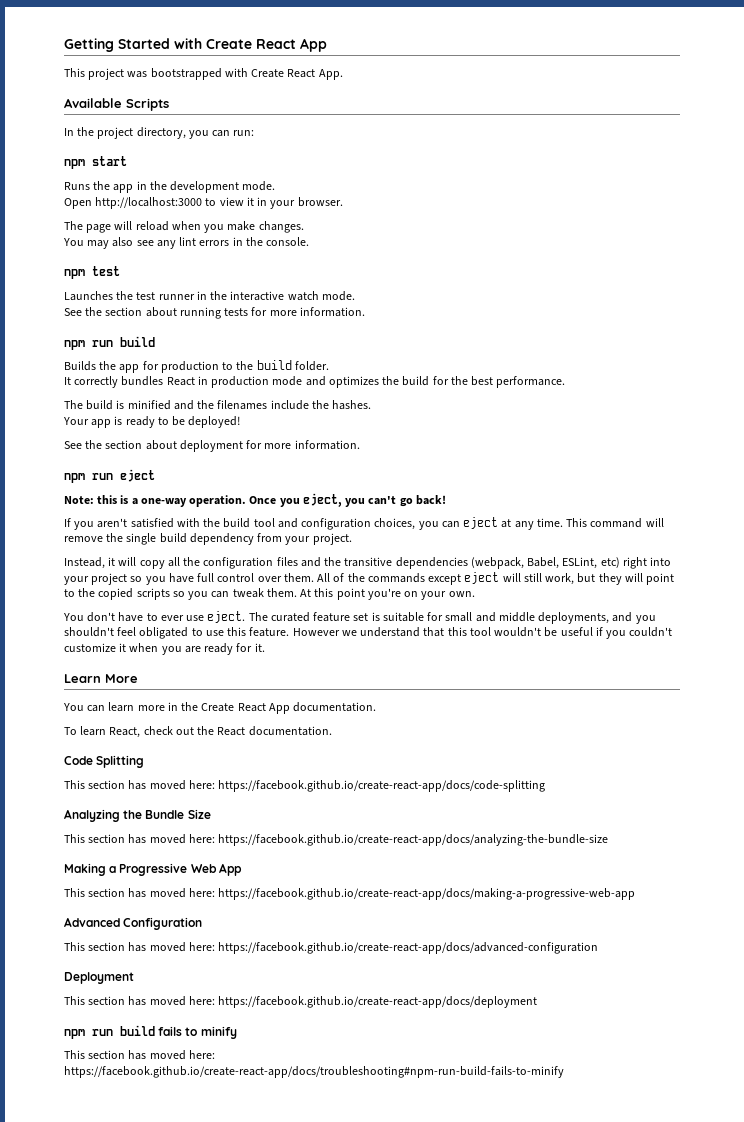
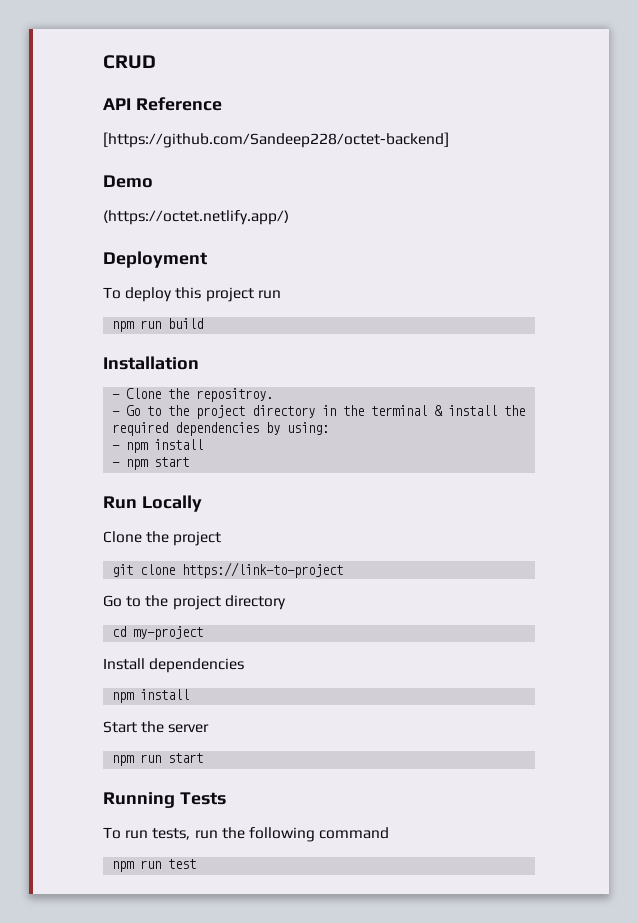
- Getting Started with Create React App
- This project was bootstrapped with Create React App.
- Available Scripts
- In the project directory, you can run:
- npm start
- Runs the app in the development mode.
- Open http://localhost:3000 to view it in your browser.
- The page will reload when you make changes.
- You may also see any lint errors in the console.
- npm test
- Launches the test runner in the interactive watch mode.
- See the section about running tests for more information.
+ CRUD
+ API Reference
+ [https://github.com/Sandeep228/octet-backend]
+ Demo
+ (https://octet.netlify.app/)
+ Deployment
+ To deploy this project run
  npm run build
- Builds the app for production to the build folder.
- It correctly bundles React in production mode and optimizes the build for the best performance.
- The build is minified and the filenames include the hashes.
- Your app is ready to be deployed!
- See the section about deployment for more information.
- npm run eject
- Note: this is a one-way operation. Once you eject, you can't go back!
- If you aren't satisfied with the build tool and configuration choices, you can eject at any time. This command will remove the single build dependency from your project.
- Instead, it will copy all the configuration files and the transitive dependencies (webpack, Babel, ESLint, etc) right into your project so you have full control over them. All of the commands except eject will still work, but they will point to the copied scripts so you can tweak them. At this point you're on your own.
- You don't have to ever use eject. The curated feature set is suitable for small and middle deployments, and you shouldn't feel obligated to use this feature. However we understand that this tool wouldn't be useful if you couldn't customize it when you are ready for it.
- Learn More
- You can learn more in the Create React App documentation.
- To learn React, check out the React documentation.
- Code Splitting
- This section has moved here: https://facebook.github.io/create-react-app/docs/code-splitting
- Analyzing the Bundle Size
- This section has moved here: https://facebook.github.io/create-react-app/docs/analyzing-the-bundle-size
- Making a Progressive Web App
- This section has moved here: https://facebook.github.io/create-react-app/docs/making-a-progressive-web-app
- Advanced Configuration
- This section has moved here: https://facebook.github.io/create-react-app/docs/advanced-configuration
- Deployment
- This section has moved here: https://facebook.github.io/create-react-app/docs/deployment
- npm run build fails to minify
- This section has moved here: https://facebook.github.io/create-react-app/docs/troubleshooting#npm-run-build-fails-to-minify
+ Installation
+ - Clone the repositroy.
+ - Go to the project directory in the terminal & install the required dependencies by using:
+ - npm install
+ - npm start
+ Run Locally
+ Clone the project
+ git clone https://link-to-project
+ Go to the project directory
+ cd my-project
+ Install dependencies
+ npm install
+ Start the server
+ npm run start
+ Running Tests
+ To run tests, run the following command
+ npm run test

